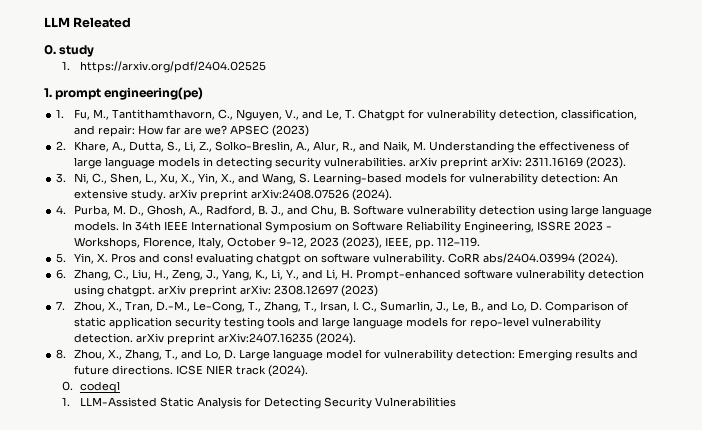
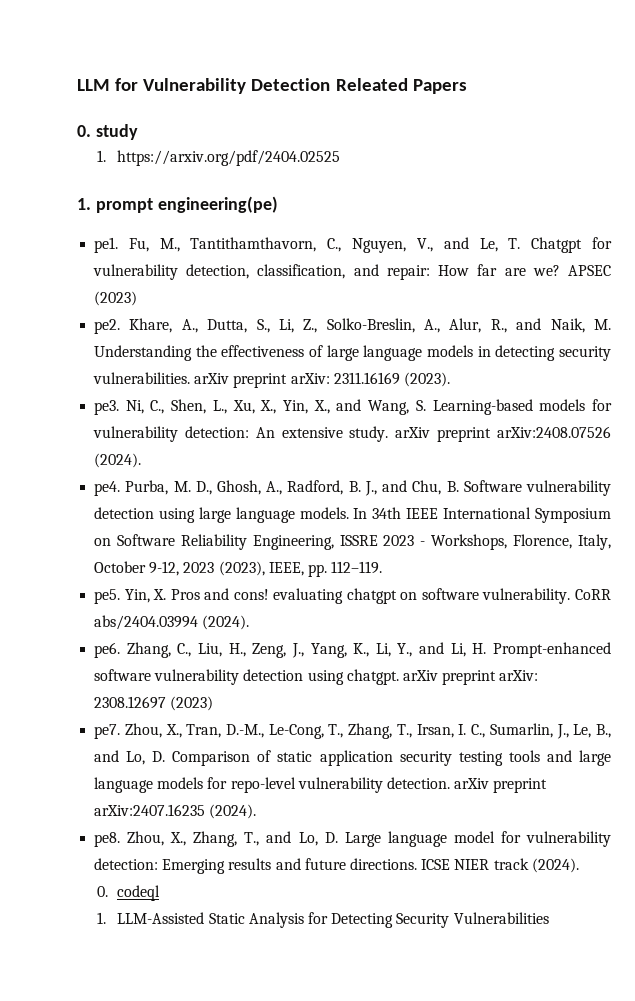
- LLM Releated
+ LLM for Vulnerability Detection Releated Papers
- 1. Fu, M., Tantithamthavorn, C., Nguyen, V., and Le, T. Chatgpt for vulnerability detection, classification, and repair: How far are we?
+ pe1. Fu, M., Tantithamthavorn, C., Nguyen, V., and Le, T. Chatgpt for vulnerability detection, classification, and repair: How far are we?
- 2. Khare, A., Dutta, S., Li, Z., Solko-Breslin, A., Alur, R., and Naik, M. Understanding the effectiveness of large language models in detecting security vulnerabilities. arXiv preprint arXiv: 2311.16169 (2023).
+ pe2. Khare, A., Dutta, S., Li, Z., Solko-Breslin, A., Alur, R., and Naik, M. Understanding the effectiveness of large language models in detecting security vulnerabilities. arXiv preprint arXiv: 2311.16169 (2023).
- 3. Ni, C., Shen, L., Xu, X., Yin, X., and Wang, S. Learning-based models for vulnerability detection: An extensive study. arXiv preprint arXiv:2408.07526 (2024).
+ pe3. Ni, C., Shen, L., Xu, X., Yin, X., and Wang, S. Learning-based models for vulnerability detection: An extensive study. arXiv preprint arXiv:2408.07526 (2024).
- 4. Purba, M. D., Ghosh, A., Radford, B. J., and Chu, B. Software vulnerability detection using large language models.
+ pe4. Purba, M. D., Ghosh, A., Radford, B. J., and Chu, B. Software vulnerability detection using large language models.
- 5. Yin, X. Pros and cons! evaluating chatgpt on software vulnerability.
+ pe5. Yin, X. Pros and cons! evaluating chatgpt on software vulnerability.
- 6. Zhang, C., Liu, H., Zeng, J., Yang, K., Li, Y., and Li, H. Prompt-enhanced software vulnerability detection using chatgpt. arXiv preprint arXiv: 2308.12697 (2023)
+ pe6. Zhang, C., Liu, H., Zeng, J., Yang, K., Li, Y., and Li, H. Prompt-enhanced software vulnerability detection using chatgpt. arXiv preprint arXiv: 2308.12697 (2023)
- 7. Zhou, X., Tran, D.-M., Le-Cong, T., Zhang, T., Irsan, I. C., Sumarlin, J., Le, B., and Lo, D. Comparison of static application security testing tools and large language models for repo-level vulnerability detection. arXiv preprint arXiv:2407.16235 (2024).
+ pe7. Zhou, X., Tran, D.-M., Le-Cong, T., Zhang, T., Irsan, I. C., Sumarlin, J., Le, B., and Lo, D. Comparison of static application security testing tools and large language models for repo-level vulnerability detection. arXiv preprint arXiv:2407.16235 (2024).
- 8. Zhou, X., Zhang, T., and Lo, D. Large language model for vulnerability detection: Emerging results and future directions.
+ pe8. Zhou, X., Zhang, T., and Lo, D. Large language model for vulnerability detection: Emerging results and future directions.

